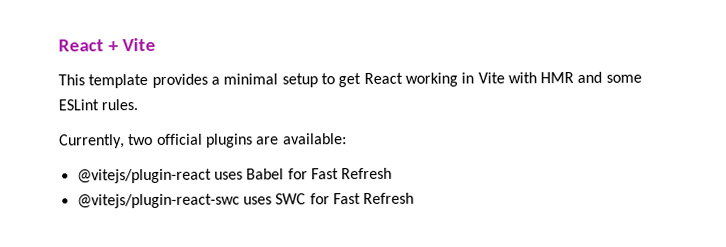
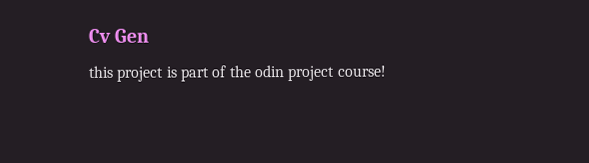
- React + Vite
- This template provides a minimal setup to get React working in Vite with HMR and some ESLint rules.
- Currently, two official plugins are available:
- @vitejs/plugin-react uses Babel for Fast Refresh
- @vitejs/plugin-react-swc uses SWC for Fast Refresh
+ Cv Gen
+ this project is part of the odin project course!

